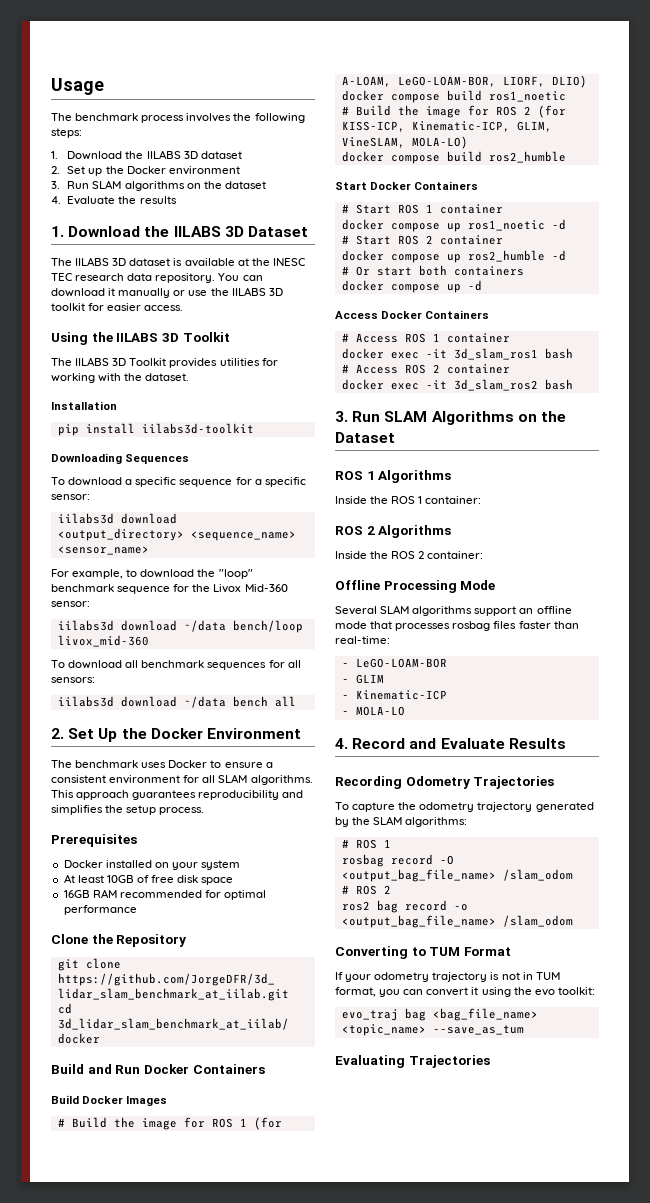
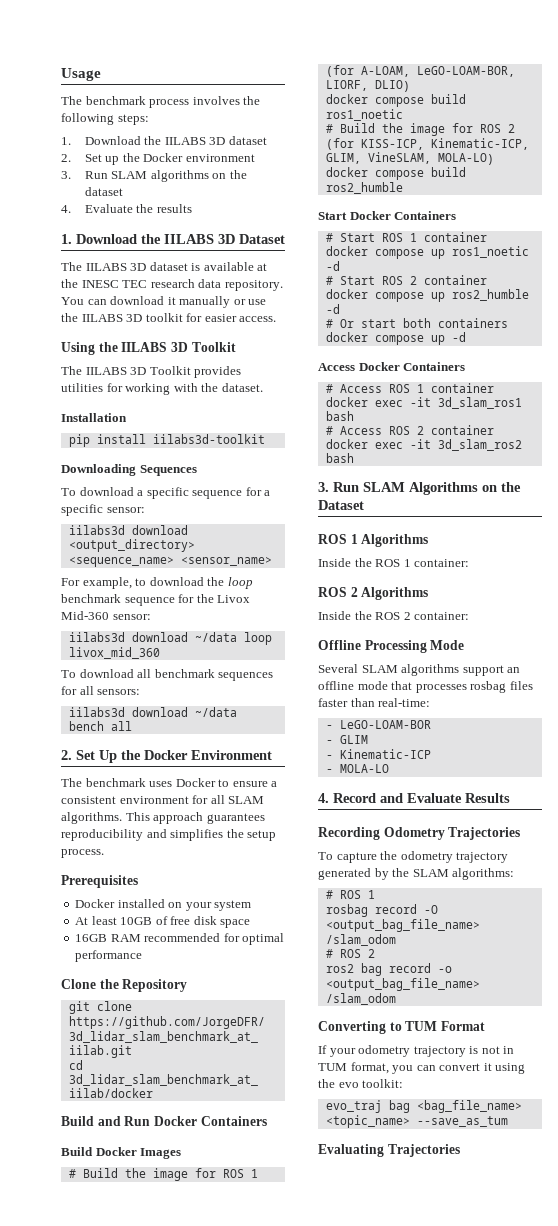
- For example, to download the "loop" benchmark sequence for the Livox Mid-360 sensor:
+ For example, to download the loop benchmark sequence for the Livox Mid-360 sensor:
- iilabs3d download ~/data bench/loop livox_mid-360
+ iilabs3d download ~/data loop livox_mid_360

